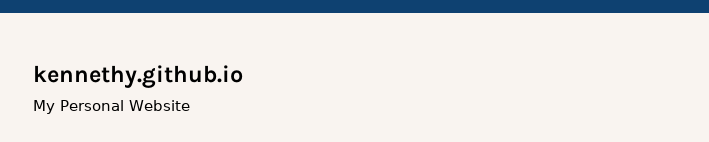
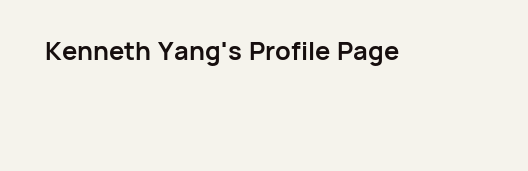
- kennethy.github.io
- My Personal Website
+ Kenneth Yang's Profile Page

